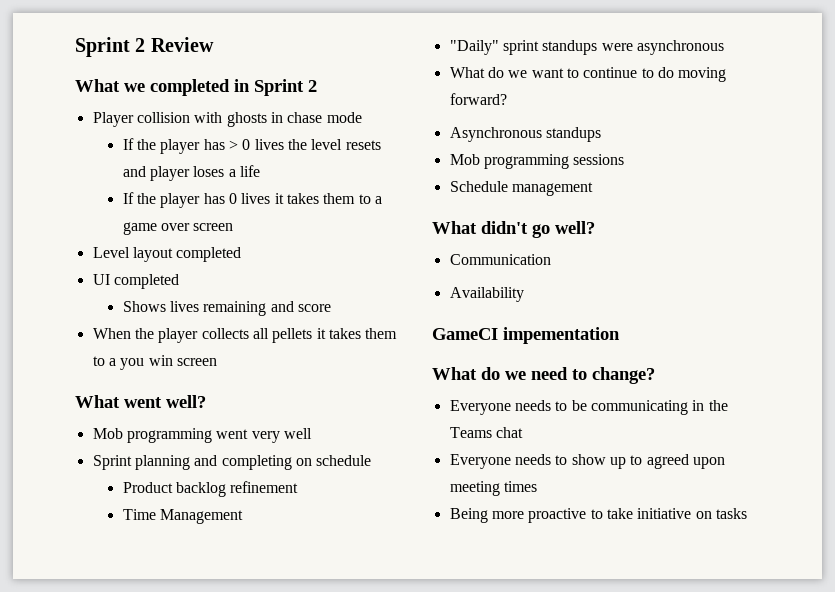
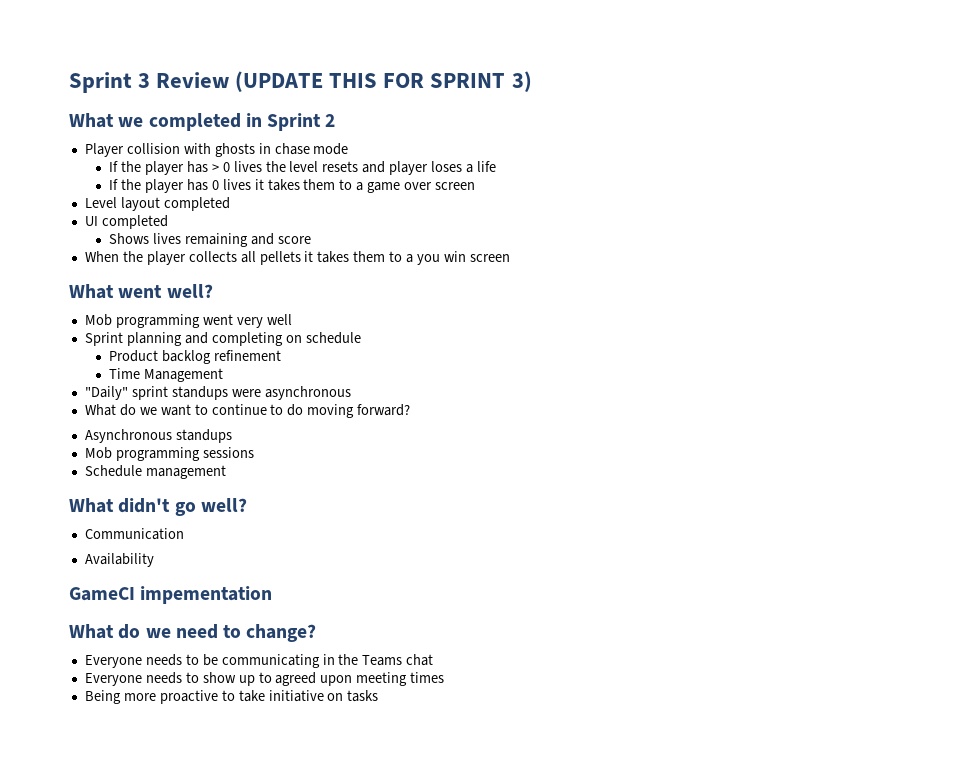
- Sprint 2 Review
+ Sprint 3 Review (UPDATE THIS FOR SPRINT 3)

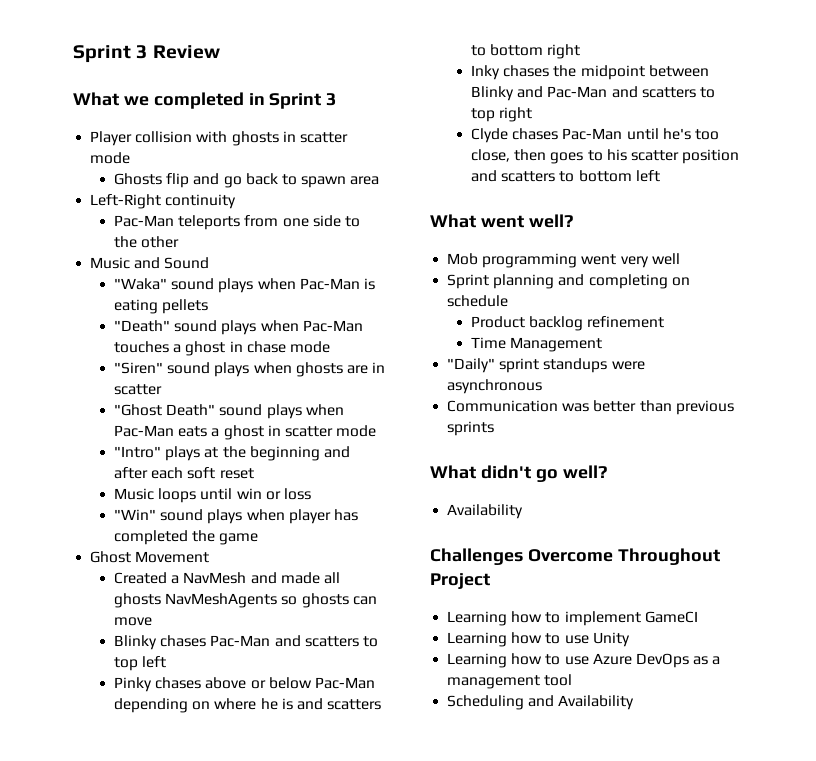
- Sprint 3 Review (UPDATE THIS FOR SPRINT 3)
+ Sprint 3 Review
- What we completed in Sprint 2
+ What we completed in Sprint 3
- Player collision with ghosts in chase mode
- If the player has > 0 lives the level resets and player loses a life
- If the player has 0 lives it takes them to a game over screen
- Level layout completed
- UI completed
- Shows lives remaining and score
- When the player collects all pellets it takes them to a you win screen
+ Player collision with ghosts in scatter mode
+ Ghosts flip and go back to spawn area
+ Left-Right continuity
+ Pac-Man teleports from one side to the other
+ Music and Sound
+ "Waka" sound plays when Pac-Man is eating pellets
+ "Death" sound plays when Pac-Man touches a ghost in chase mode
+ "Siren" sound plays when ghosts are in scatter
+ "Ghost Death" sound plays when Pac-Man eats a ghost in scatter mode
+ "Intro" plays at the beginning and after each soft reset
+ Music loops until win or loss
+ "Win" sound plays when player has completed the game
+ Ghost Movement
+ Created a NavMesh and made all ghosts NavMeshAgents so ghosts can move
+ Blinky chases Pac-Man and scatters to top left
+ Pinky chases above or below Pac-Man depending on where he is and scatters to bottom right
+ Inky chases the midpoint between Blinky and Pac-Man and scatters to top right
+ Clyde chases Pac-Man until he's too close, then goes to his scatter position and scatters to bottom left
- What do we want to continue to do moving forward?
- Asynchronous standups
- Mob programming sessions
- Schedule management
+ Communication was better than previous sprints
- Communication
- GameCI impementation
- What do we need to change?
- Everyone needs to be communicating in the Teams chat
- Everyone needs to show up to agreed upon meeting times
- Being more proactive to take initiative on tasks
+ Challenges Overcome Throughout Project
+ Learning how to implement GameCI
+ Learning how to use Unity
+ Learning how to use Azure DevOps as a management tool
+ Scheduling and Availability

